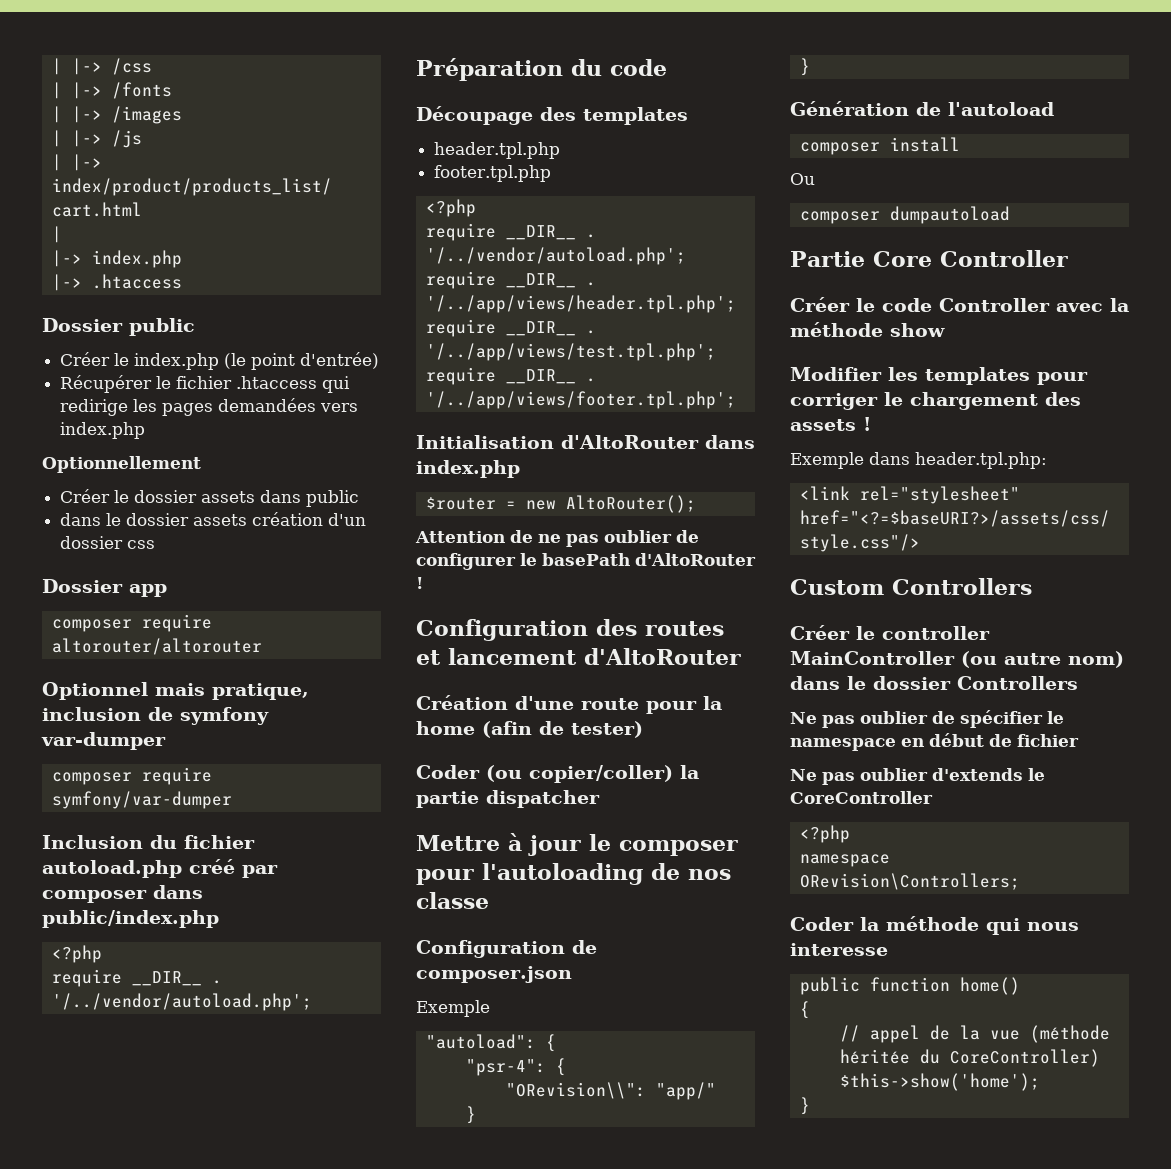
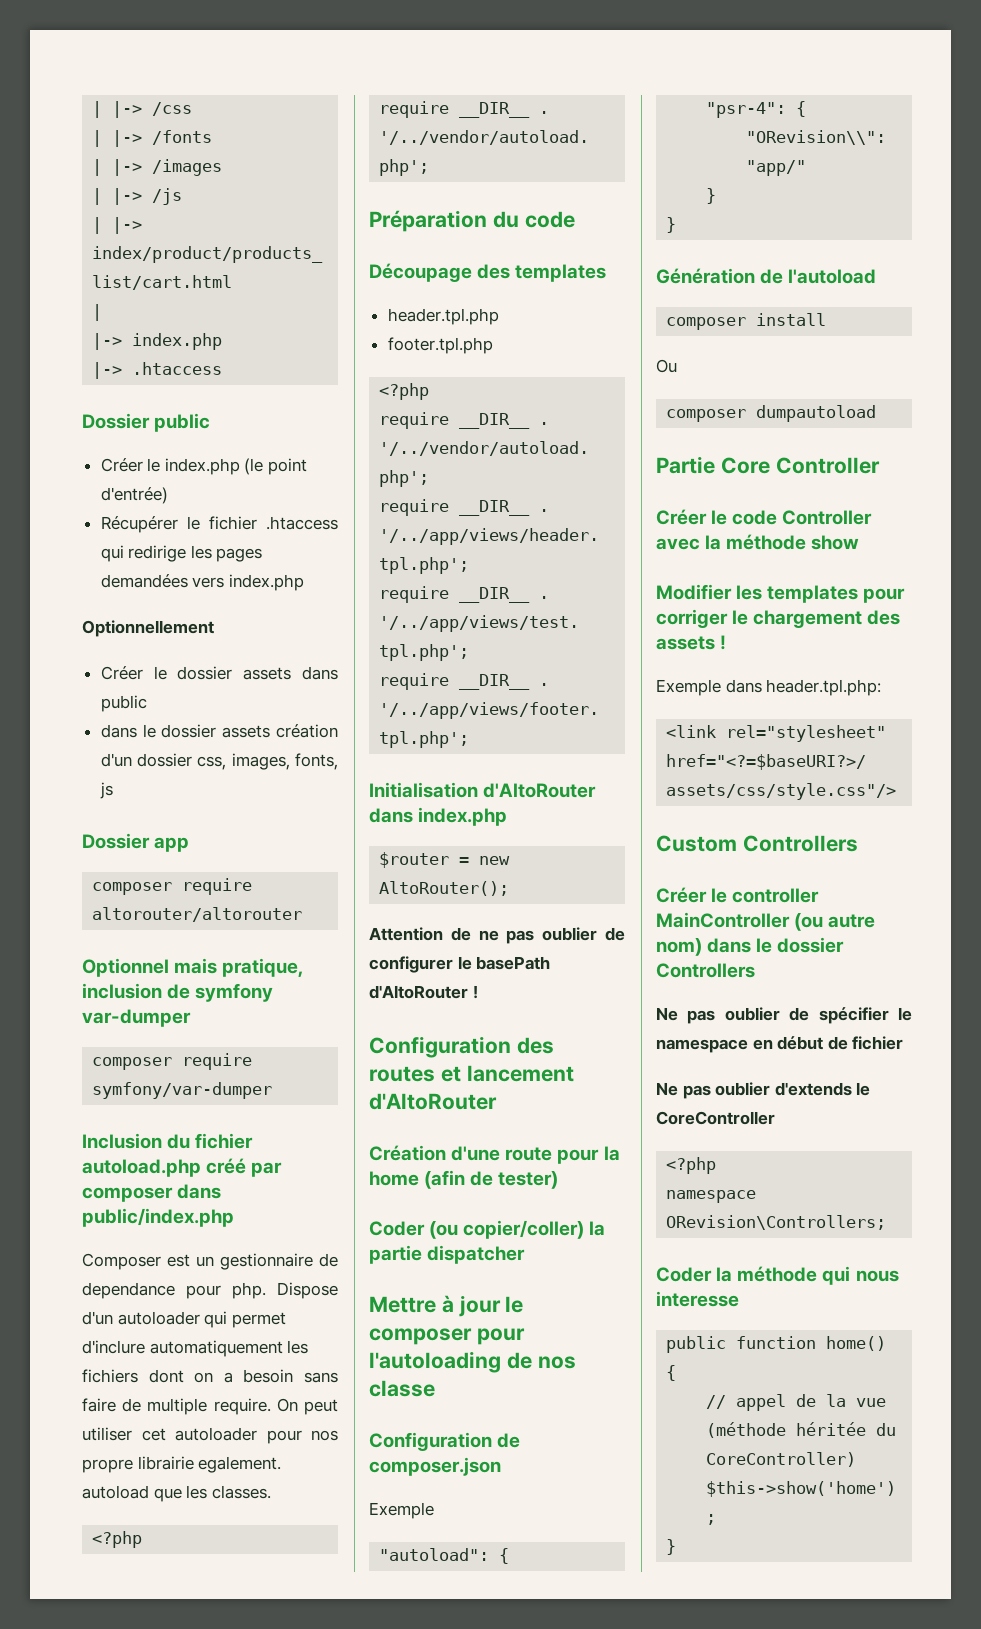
- dans le dossier assets création d'un dossier css
+ dans le dossier assets création d'un dossier css, images, fonts, js
+ Composer est un gestionnaire de dependance pour php. Dispose d'un autoloader qui permet d'inclure automatiquement les fichiers dont on a besoin sans faire de multiple require. On peut utiliser cet autoloader pour nos propre librairie egalement. autoload que les classes.

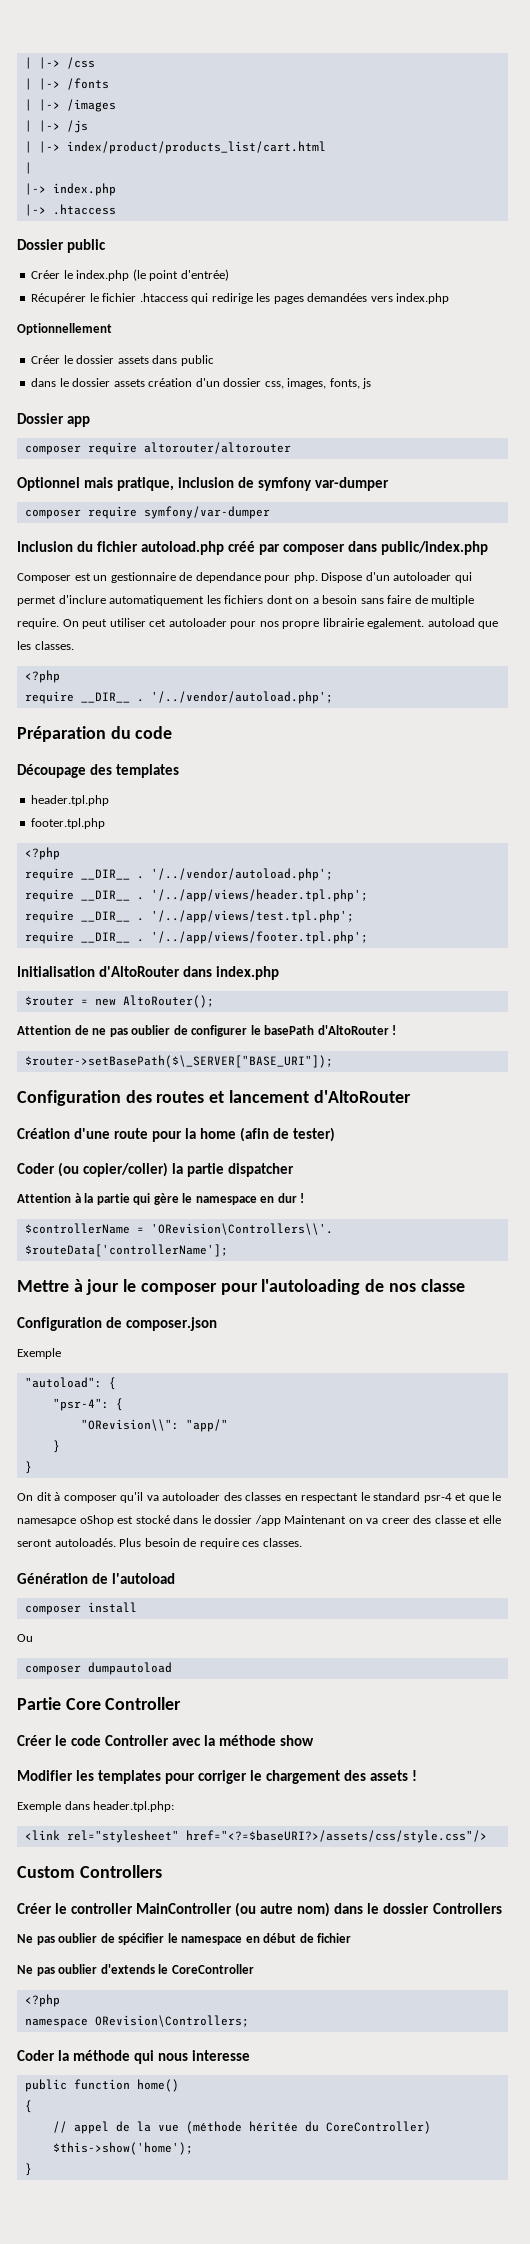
+ $router->setBasePath($\_SERVER["BASE_URI"]);
+ Attention à la partie qui gère le namespace en dur !
+ $controllerName = 'ORevision\Controllers\\'. $routeData['controllerName'];
+ On dit à composer qu'il va autoloader des classes en respectant le standard psr-4 et que le namesapce oShop est stocké dans le dossier /app Maintenant on va creer des classe et elle seront autoloadés. Plus besoin de require ces classes.

